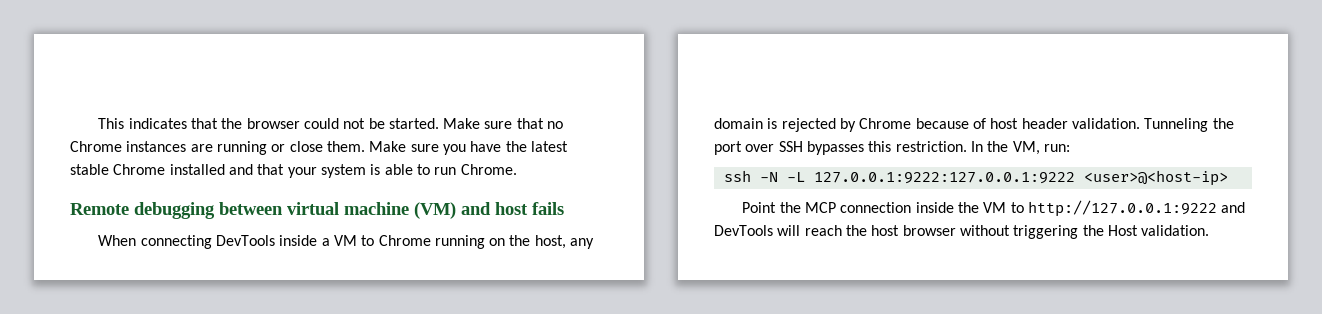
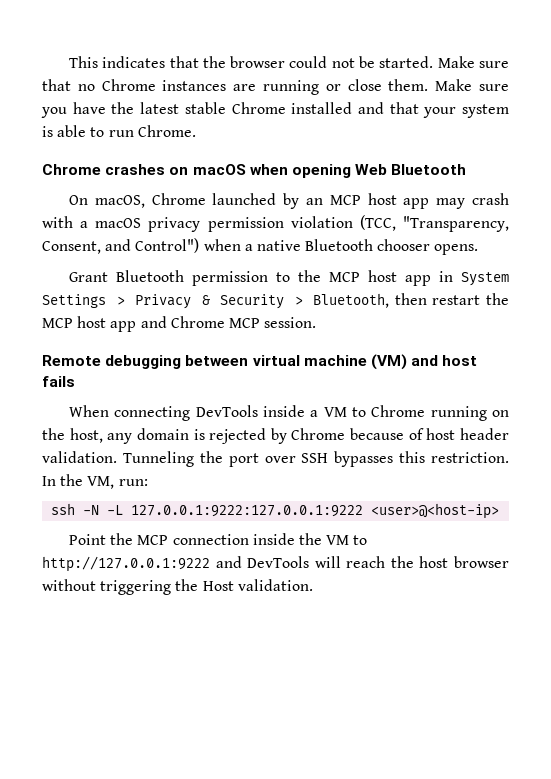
+ Chrome crashes on macOS when opening Web Bluetooth
+ On macOS, Chrome launched by an MCP host app may crash with a macOS privacy permission violation (TCC, "Transparency, Consent, and Control") when a native Bluetooth chooser opens.
+ Grant Bluetooth permission to the MCP host app in System Settings > Privacy & Security > Bluetooth, then restart the MCP host app and Chrome MCP session.

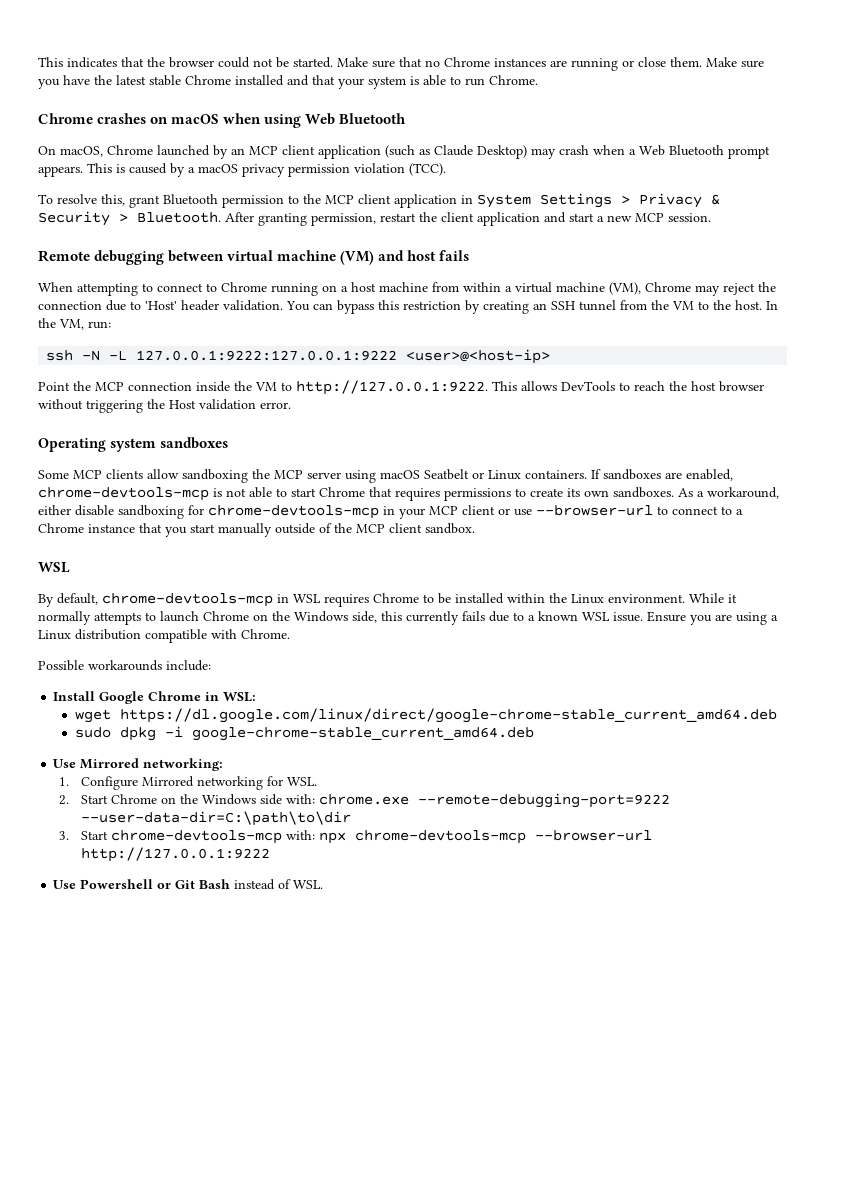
- Chrome crashes on macOS when opening Web Bluetooth
+ Chrome crashes on macOS when using Web Bluetooth
- On macOS, Chrome launched by an MCP host app may crash with a macOS privacy permission violation (TCC, "Transparency, Consent, and Control") when a native Bluetooth chooser opens.
- Grant Bluetooth permission to the MCP host app in System Settings > Privacy & Security > Bluetooth, then restart the MCP host app and Chrome MCP session.
+ On macOS, Chrome launched by an MCP client application (such as Claude Desktop) may crash when a Web Bluetooth prompt appears. This is caused by a macOS privacy permission violation (TCC).
+ To resolve this, grant Bluetooth permission to the MCP client application in System Settings > Privacy & Security > Bluetooth. After granting permission, restart the client application and start a new MCP session.
- When connecting DevTools inside a VM to Chrome running on the host, any domain is rejected by Chrome because of host header validation. Tunneling the port over SSH bypasses this restriction.
+ When attempting to connect to Chrome running on a host machine from within a virtual machine (VM), Chrome may reject the connection due to 'Host' header validation. You can bypass this restriction by creating an SSH tunnel from the VM to the host.
- Point the MCP connection inside the VM to http://127.0.0.1:9222 and DevTools will reach the host browser without triggering the Host validation.
+ Point the MCP connection inside the VM to http://127.0.0.1:9222. This allows DevTools to reach the host browser without triggering the Host validation error.
+ Operating system sandboxes
+ Some MCP clients allow sandboxing the MCP server using macOS Seatbelt or Linux containers. If sandboxes are enabled, chrome-devtools-mcp is not able to start Chrome that requires permissions to create its own sandboxes. As a workaround, either disable sandboxing for chrome-devtools-mcp in your MCP client or use --browser-url to connect to a Chrome instance that you start manually outside of the MCP client sandbox.
+ WSL
+ By default, chrome-devtools-mcp in WSL requires Chrome to be installed within the Linux environment. While it normally attempts to launch Chrome on the Windows side, this currently fails due to a known WSL issue. Ensure you are using a Linux distribution compatible with Chrome.
+ Possible workarounds include:
+ Install Google Chrome in WSL:
+ wget https://dl.google.com/linux/direct/google-chrome-stable_current_amd64.deb
+ sudo dpkg -i google-chrome-stable_current_amd64.deb
+ Use Mirrored networking:
+ 1. Configure Mirrored networking for WSL.
+ 2. Start Chrome on the Windows side with: chrome.exe --remote-debugging-port=9222 --user-data-dir=C:\path\to\dir
+ 3. Start chrome-devtools-mcp with: npx chrome-devtools-mcp --browser-url http://127.0.0.1:9222
+ Use Powershell or Git Bash instead of WSL.

